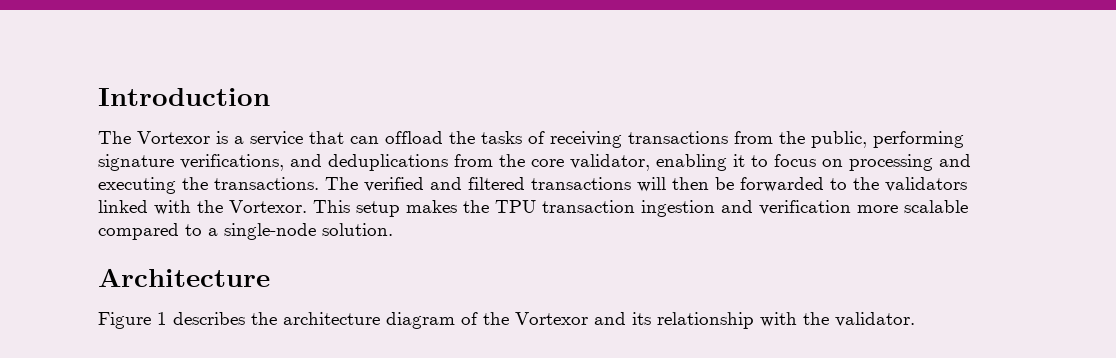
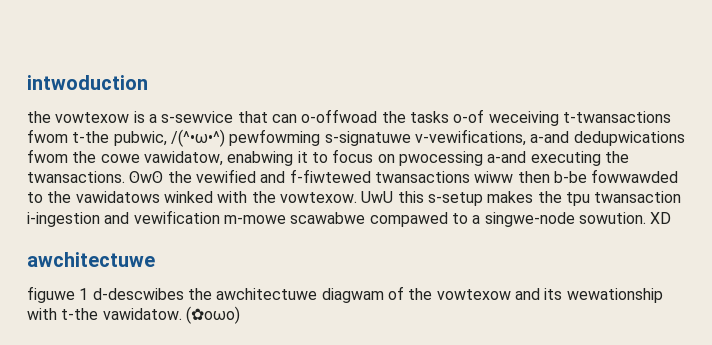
- Introduction
- The Vortexor is a service that can offload the tasks of receiving transactions from the public, performing signature verifications, and deduplications from the core validator, enabling it to focus on processing and executing the transactions. The verified and filtered transactions will then be forwarded to the validators linked with the Vortexor. This setup makes the TPU transaction ingestion and verification more scalable compared to a single-node solution.
- Architecture
- Figure 1 describes the architecture diagram of the Vortexor and its relationship with the validator.
+ intwoduction
+ the vowtexow is a s-sewvice that can o-offwoad the tasks o-of weceiving t-twansactions fwom t-the pubwic, /(^•ω•^) pewfowming s-signatuwe v-vewifications, a-and dedupwications fwom the cowe vawidatow, enabwing it to focus on pwocessing a-and executing the twansactions. ʘwʘ the vewified and f-fiwtewed twansactions wiww then b-be fowwawded to the vawidatows winked with the vowtexow. UwU this s-setup makes the tpu twansaction i-ingestion and vewification m-mowe scawabwe compawed to a singwe-node sowution. XD
+ awchitectuwe
+ figuwe 1 d-descwibes the awchitectuwe diagwam of the vowtexow and its wewationship with t-the vawidatow. (✿oωo)

